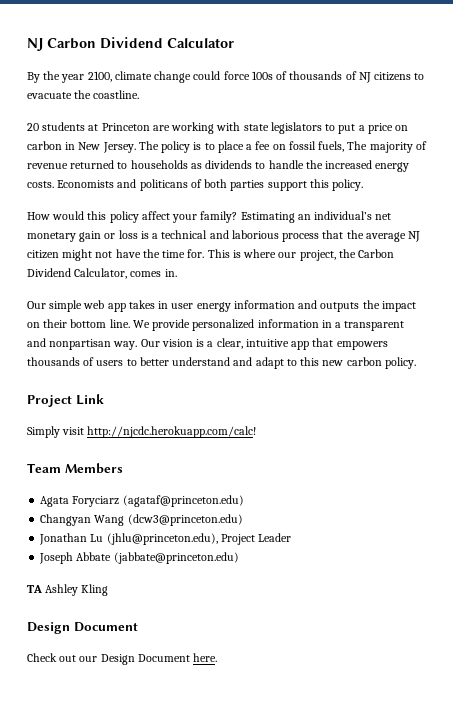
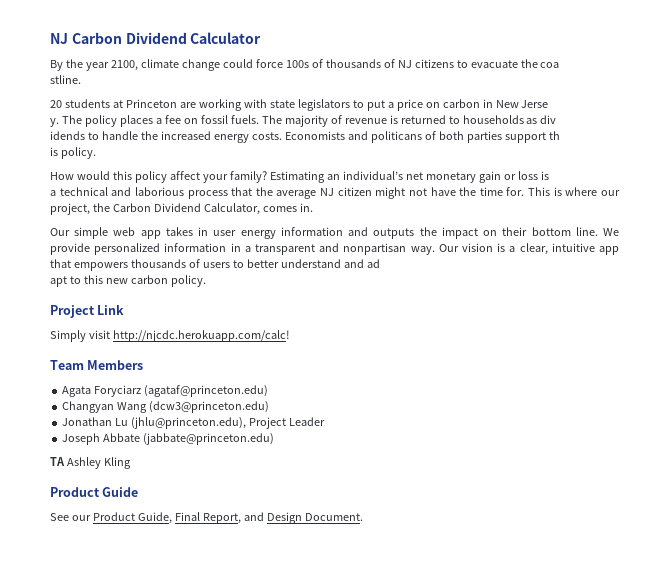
- By the year 2100, climate change could force 100s of thousands of NJ citizens to evacuate the coastline.
+ By the year 2100, climate change could force 100s of thousands of NJ citizens to evacuate the coa
+ stline.
- 20 students at Princeton are working with state legislators to put a price on carbon in New Jersey. The policy is to place a fee on fossil fuels, The majority of revenue returned to households as dividends to handle the increased energy costs.
+ 20 students at Princeton are working with state legislators to put a price on carbon in New Jerse
+ y. The policy places a fee on fossil fuels. The majority of revenue is returned to households as div
+ idends to handle the increased energy costs.
- Economists and politicans of both parties support this policy.
+ Economists and politicans of both parties support th
+ is policy.
- Estimating an individual’s net monetary gain or loss is a technical and laborious process that the average NJ citizen might not have the time for.
+ Estimating an individual’s net monetary gain or loss is
+ a technical and laborious process that the average NJ citizen might not have the time for.
- Our vision is a clear, intuitive app that empowers thousands of users to better understand and adapt to this new carbon policy.
+ Our vision is a clear, intuitive app that empowers thousands of users to better understand and ad
+ apt to this new carbon policy.
  TA Ashley Kling
- Design Document
- Check out our Design Document here.
+ Product Guide
+ See our Product Guide, Final Report, and Design Document.

